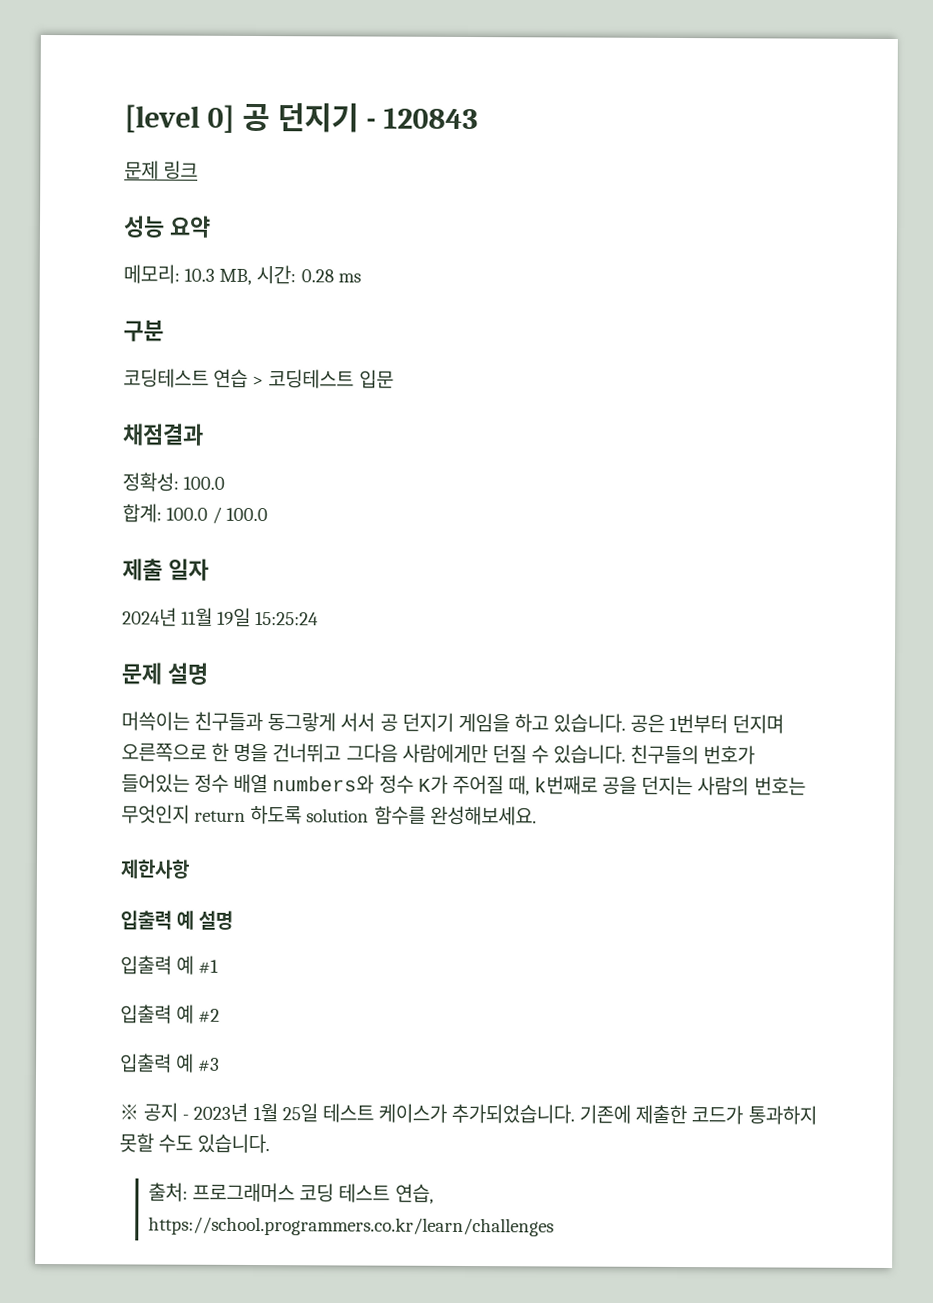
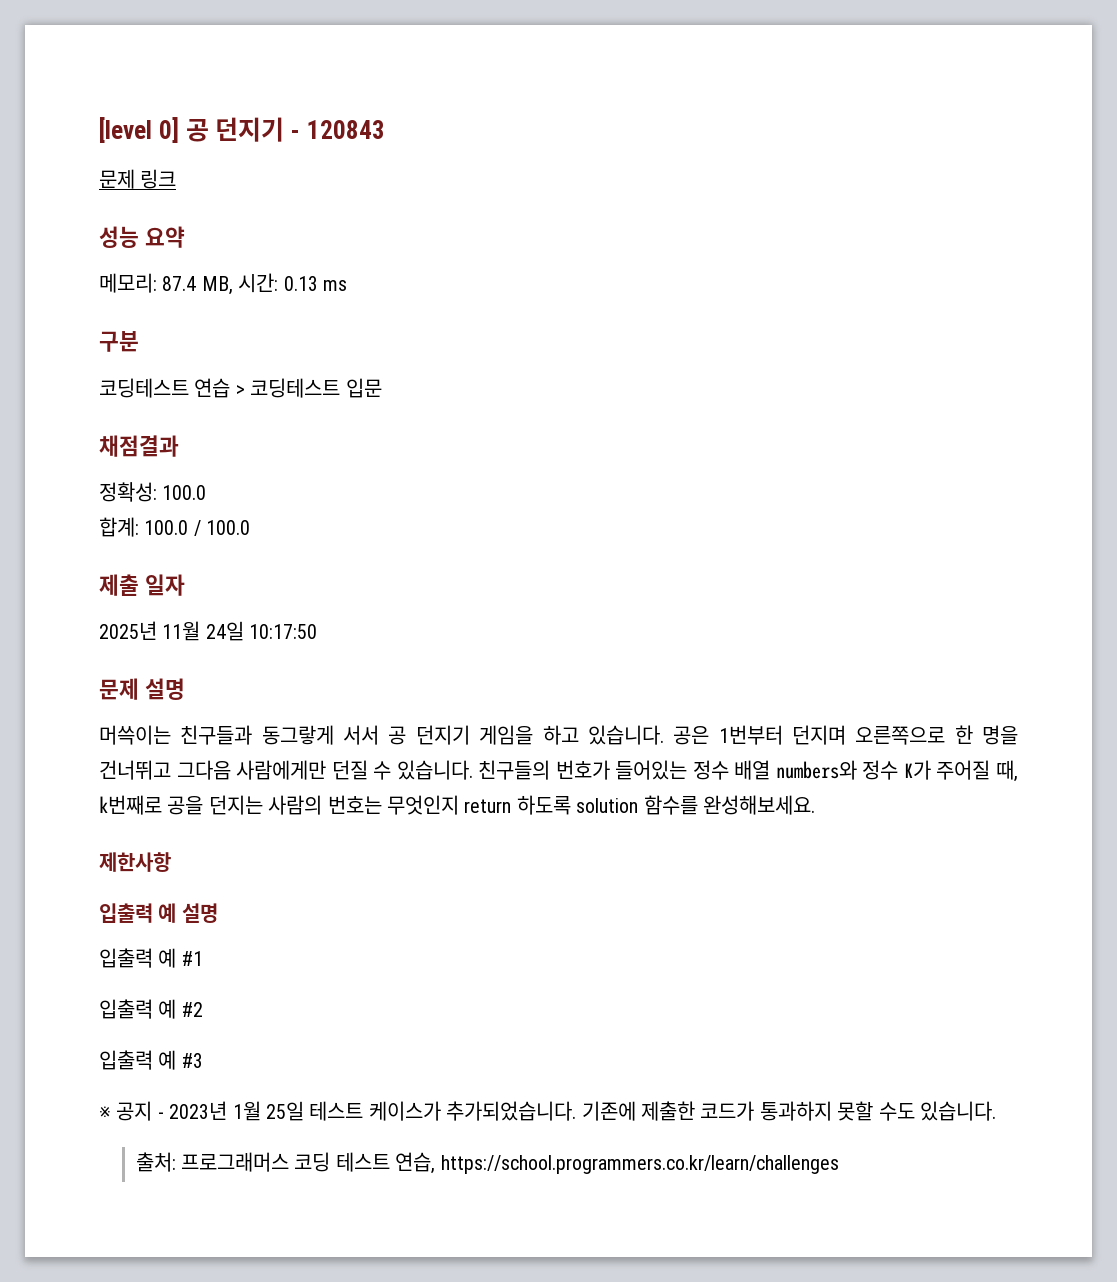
- 메모리: 10.3 MB, 시간: 0.28 ms
+ 메모리: 87.4 MB, 시간: 0.13 ms
- 2024년 11월 19일 15:25:24
+ 2025년 11월 24일 10:17:50

